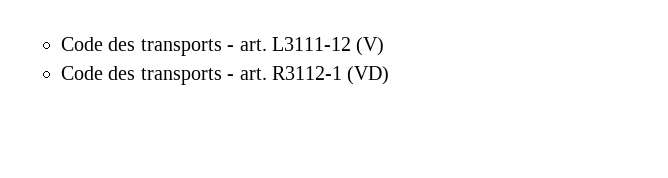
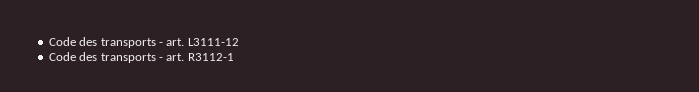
- Code des transports - art. L3111-12 (V)
+ Code des transports - art. L3111-12
- Code des transports - art. R3112-1 (VD)
+ Code des transports - art. R3112-1

